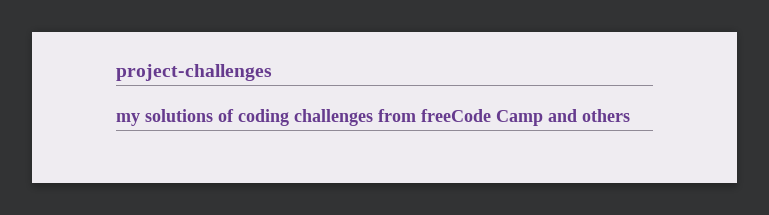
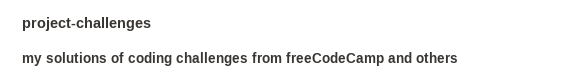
- my solutions of coding challenges from freeCode Camp and others
+ my solutions of coding challenges from freeCodeCamp and others

